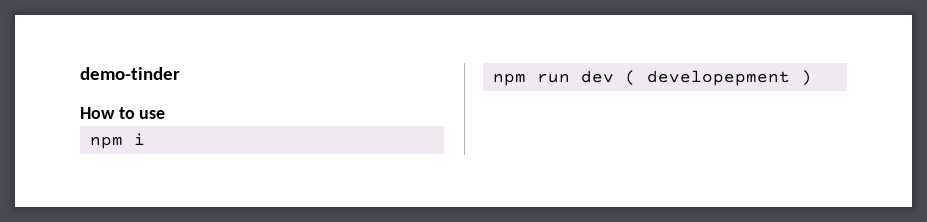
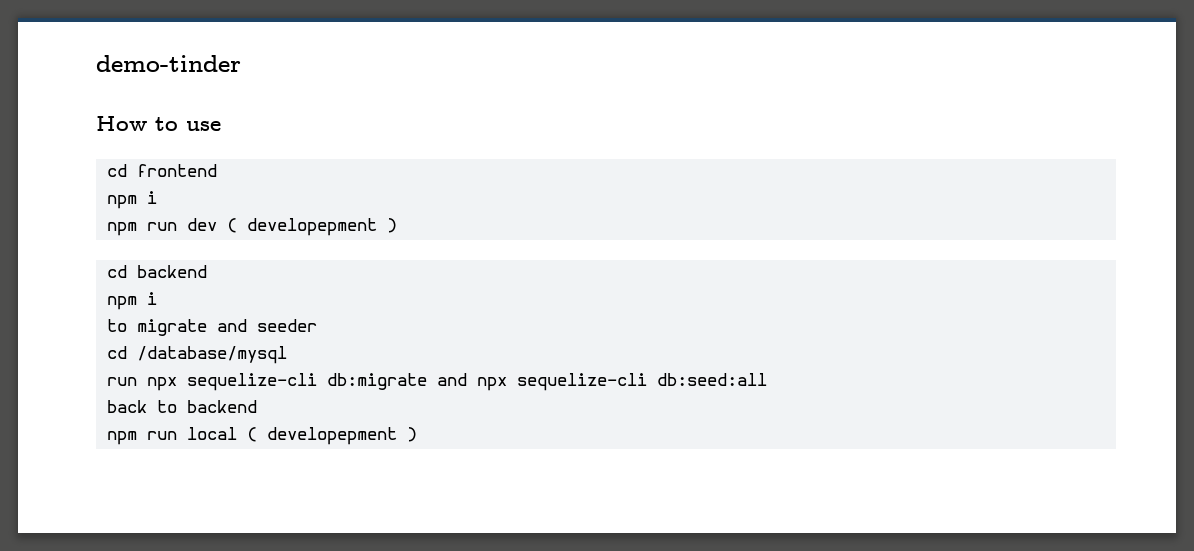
+ cd frontend
+ cd backend
+ npm i
+ to migrate and seeder
+ cd /database/mysql
+ run npx sequelize-cli db:migrate and npx sequelize-cli db:seed:all
+ back to backend
+ npm run local ( developepment )

